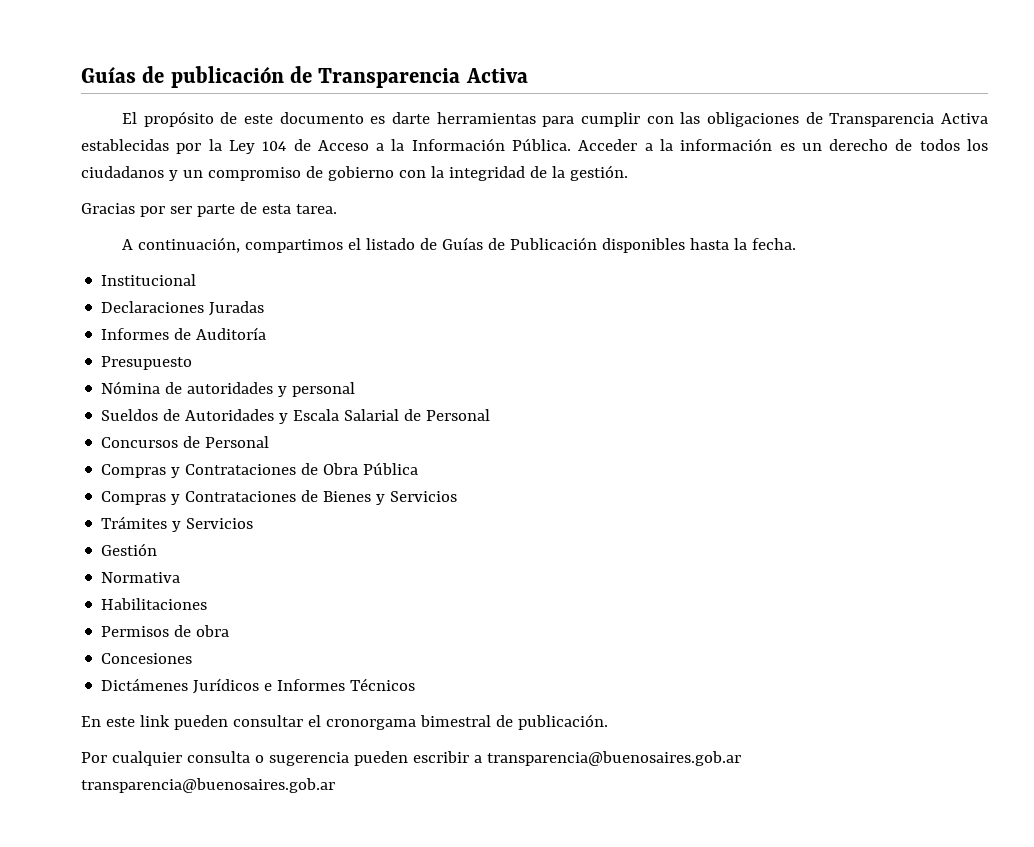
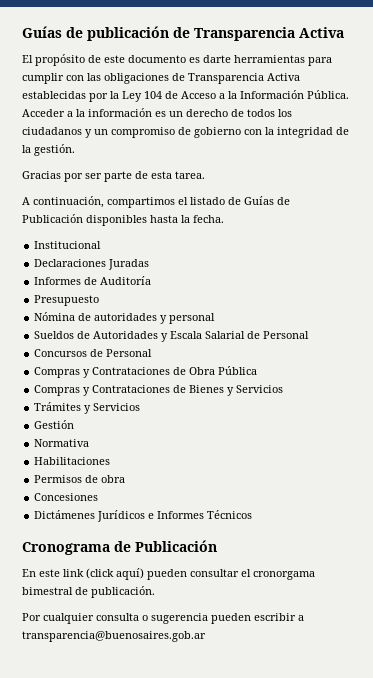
+ Cronograma de Publicación
- En este link pueden consultar el cronorgama bimestral de publicación.
+ En este link (click aquí) pueden consultar el cronorgama bimestral de publicación.
- Por cualquier consulta o sugerencia pueden escribir a transparencia@buenosaires.gob.ar transparencia@buenosaires.gob.ar
+ Por cualquier consulta o sugerencia pueden escribir a transparencia@buenosaires.gob.ar

